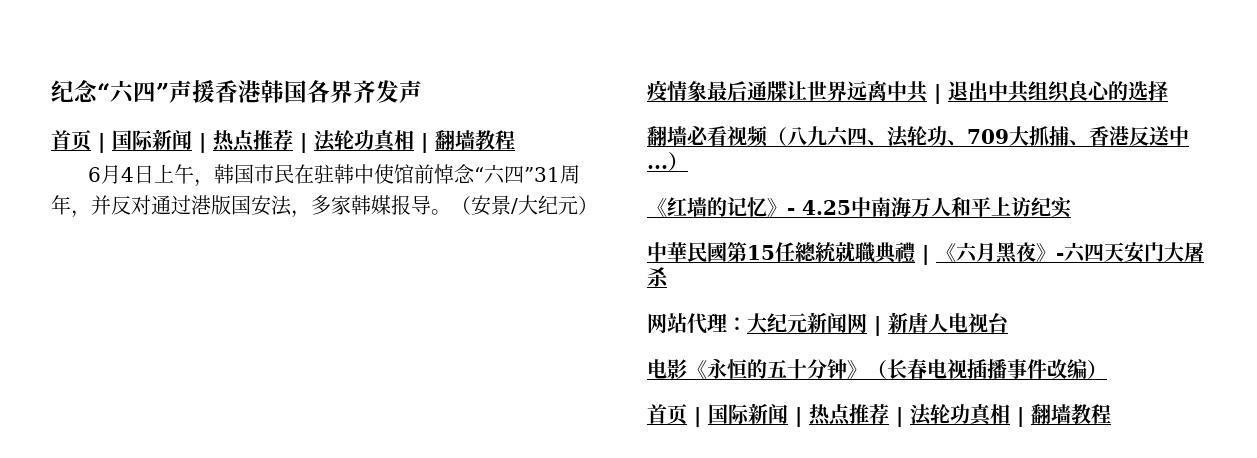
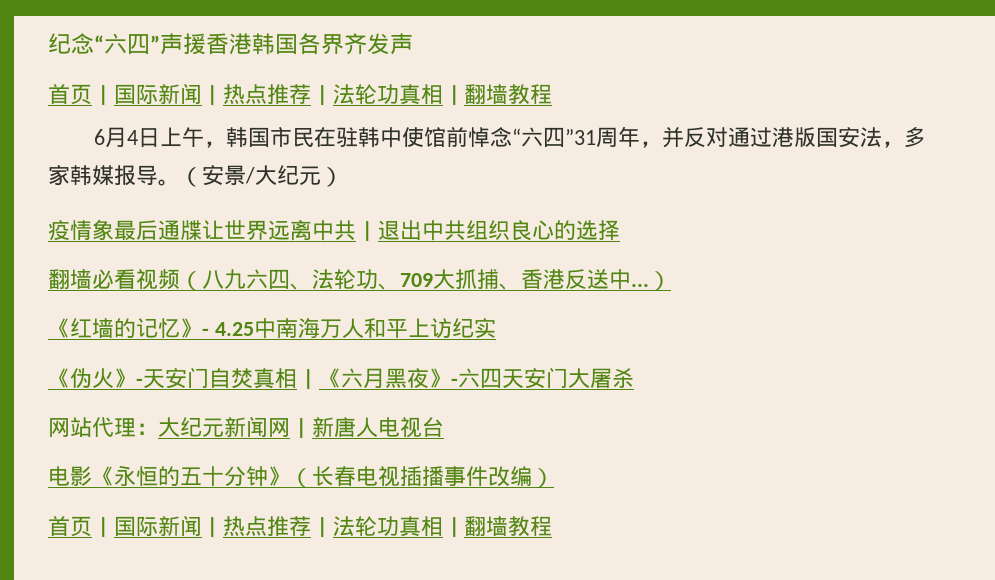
- 中華民國第15任總統就職典禮 | 《六月黑夜》-六四天安门大屠杀
+ 《伪火》-天安门自焚真相 | 《六月黑夜》-六四天安门大屠杀

